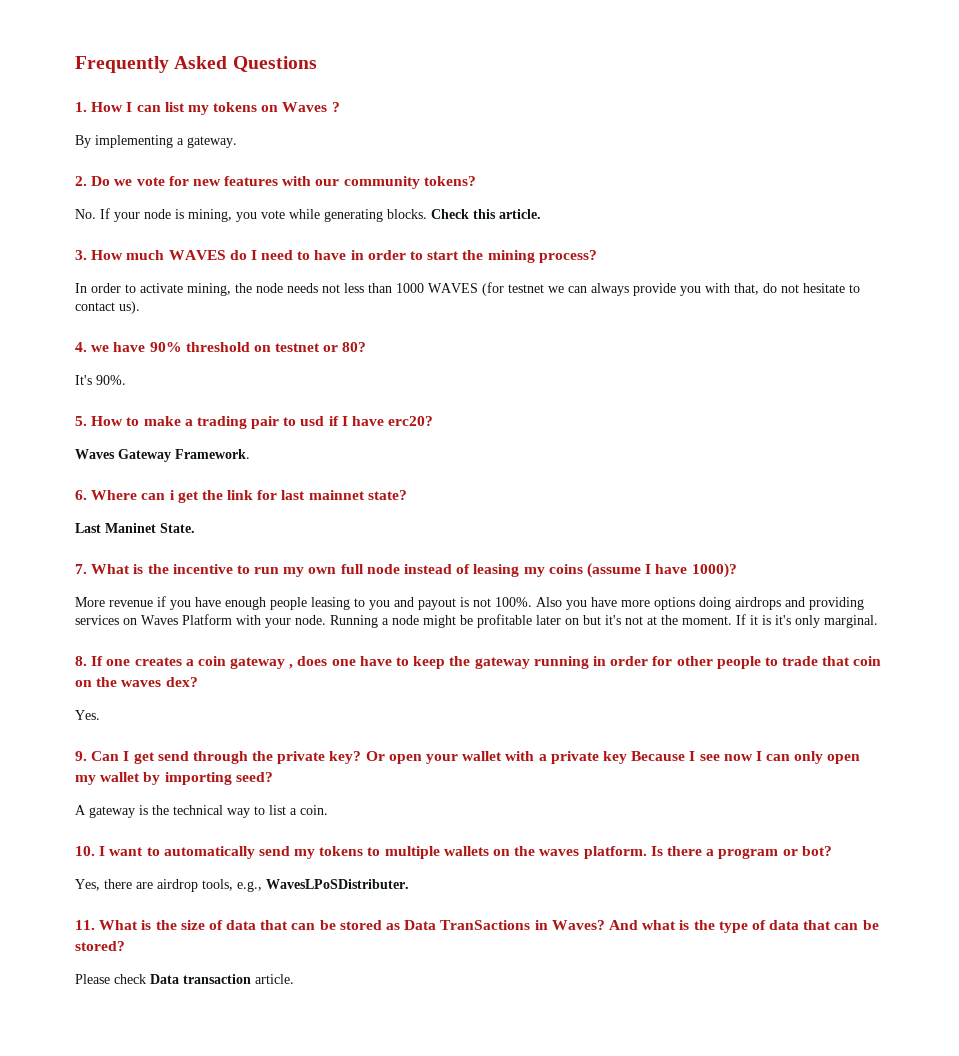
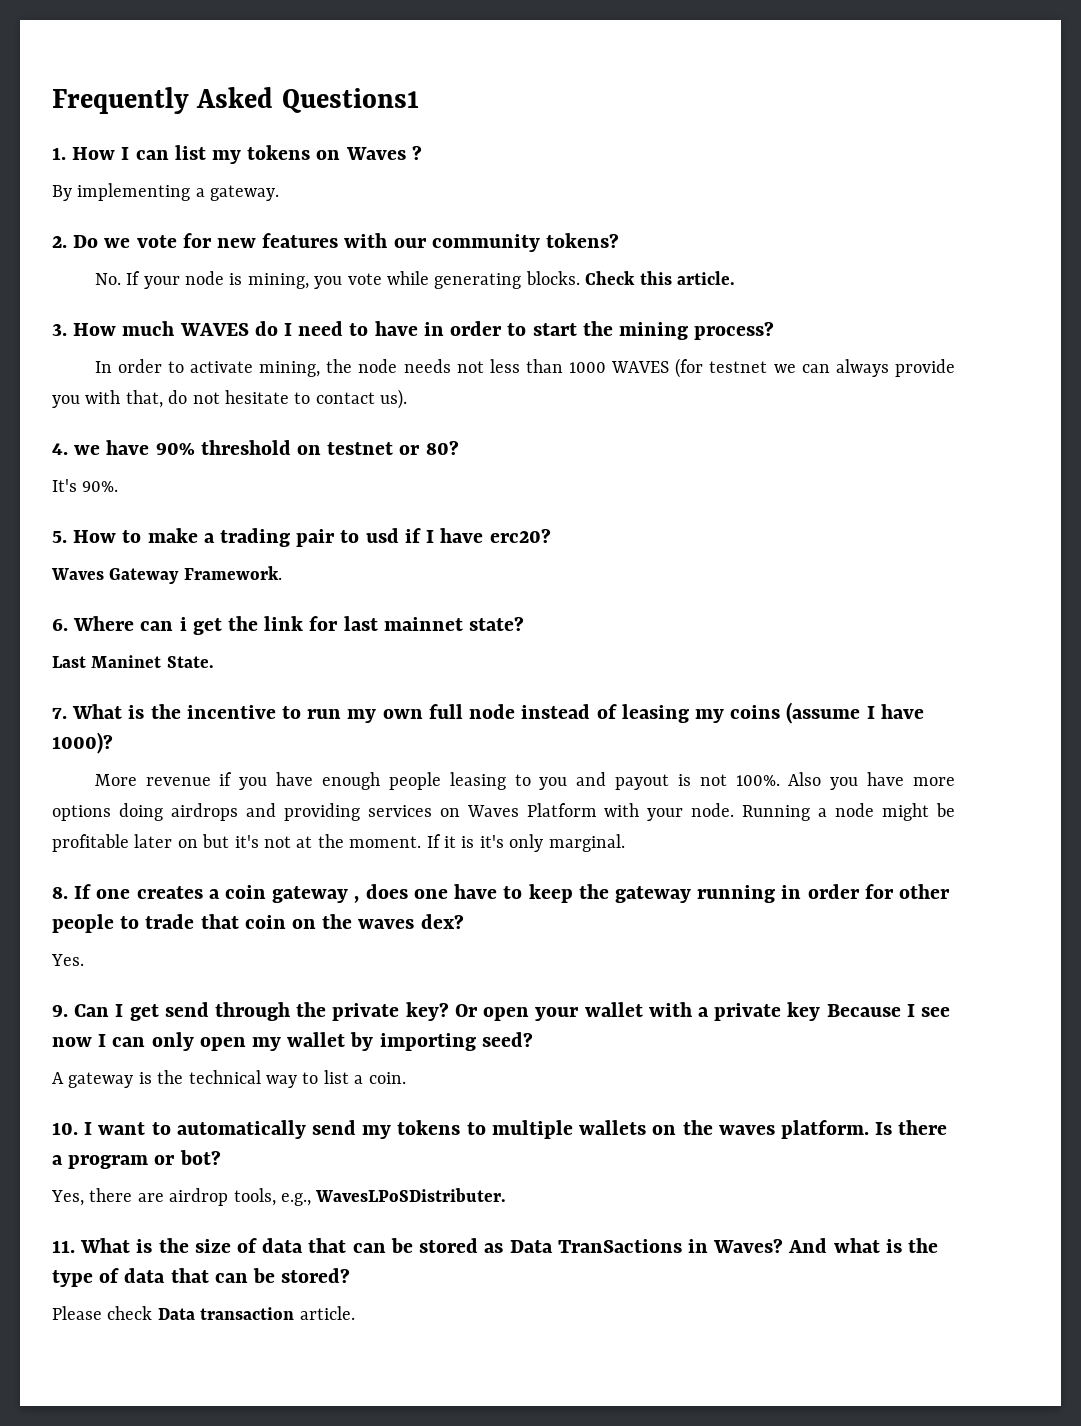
- Frequently Asked Questions
+ Frequently Asked Questions1

